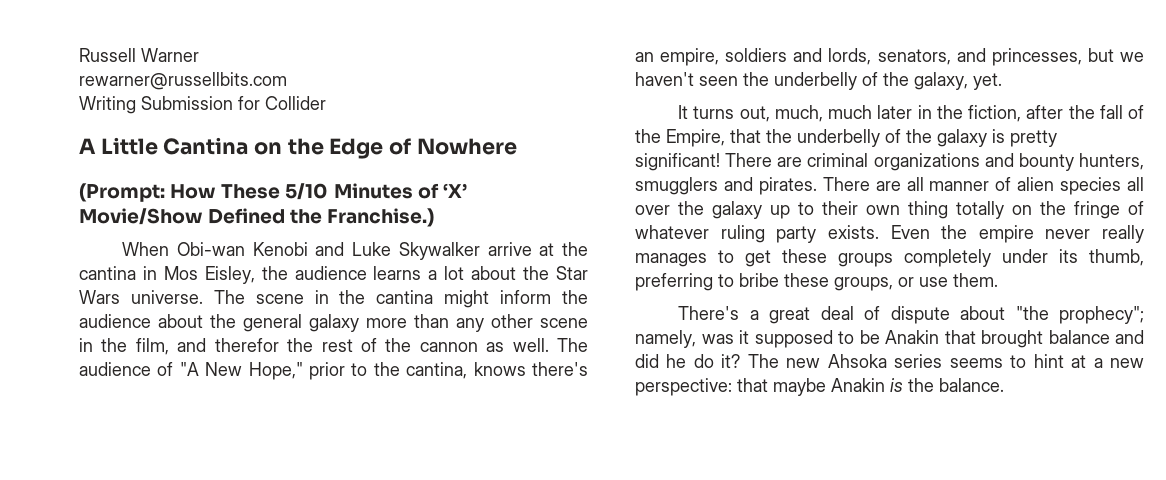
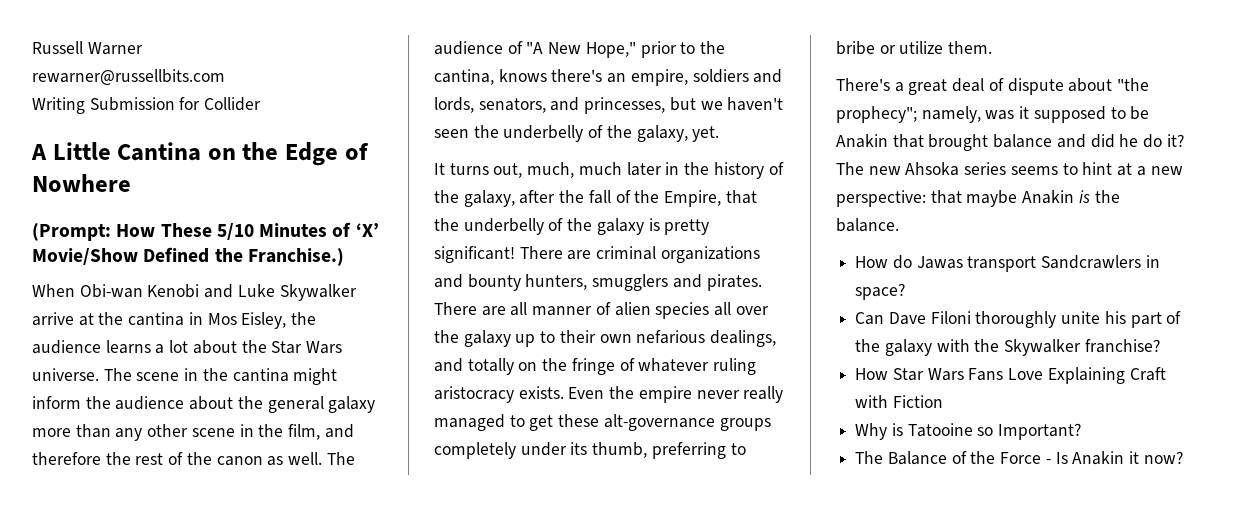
- The scene in the cantina might inform the audience about the general galaxy more than any other scene in the film, and therefor the rest of the cannon as well.
+ The scene in the cantina might inform the audience about the general galaxy more than any other scene in the film, and therefore the rest of the canon as well.
- It turns out, much, much later in the fiction, after the fall of the Empire, that the underbelly of the galaxy is pretty significant!
+ It turns out, much, much later in the history of the galaxy, after the fall of the Empire, that the underbelly of the galaxy is pretty significant!
- There are all manner of alien species all over the galaxy up to their own thing totally on the fringe of whatever ruling party exists.
+ There are all manner of alien species all over the galaxy up to their own nefarious dealings, and totally on the fringe of whatever ruling aristocracy exists.
- Even the empire never really manages to get these groups completely under its thumb, preferring to bribe these groups, or use them.
+ Even the empire never really managed to get these alt-governance groups completely under its thumb, preferring to bribe or utilize them.
+ How do Jawas transport Sandcrawlers in space?
+ Can Dave Filoni thoroughly unite his part of the galaxy with the Skywalker franchise?
+ How Star Wars Fans Love Explaining Craft with Fiction
+ Why is Tatooine so Important?
+ The Balance of the Force - Is Anakin it now?

